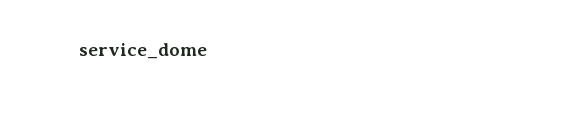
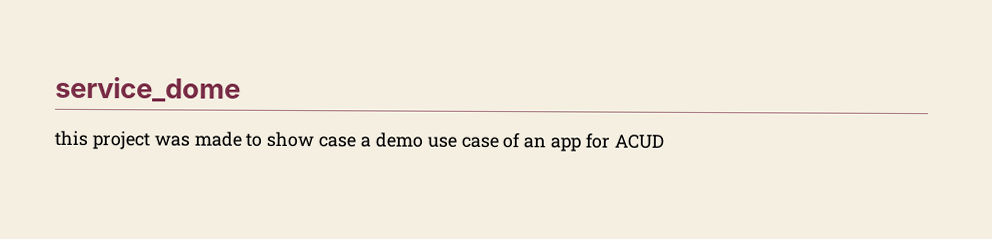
+ this project was made to show case a demo use case of an app for ACUD

